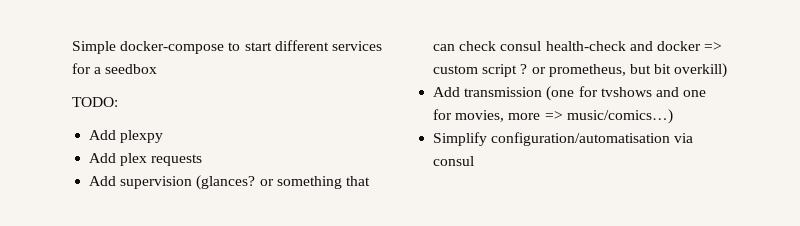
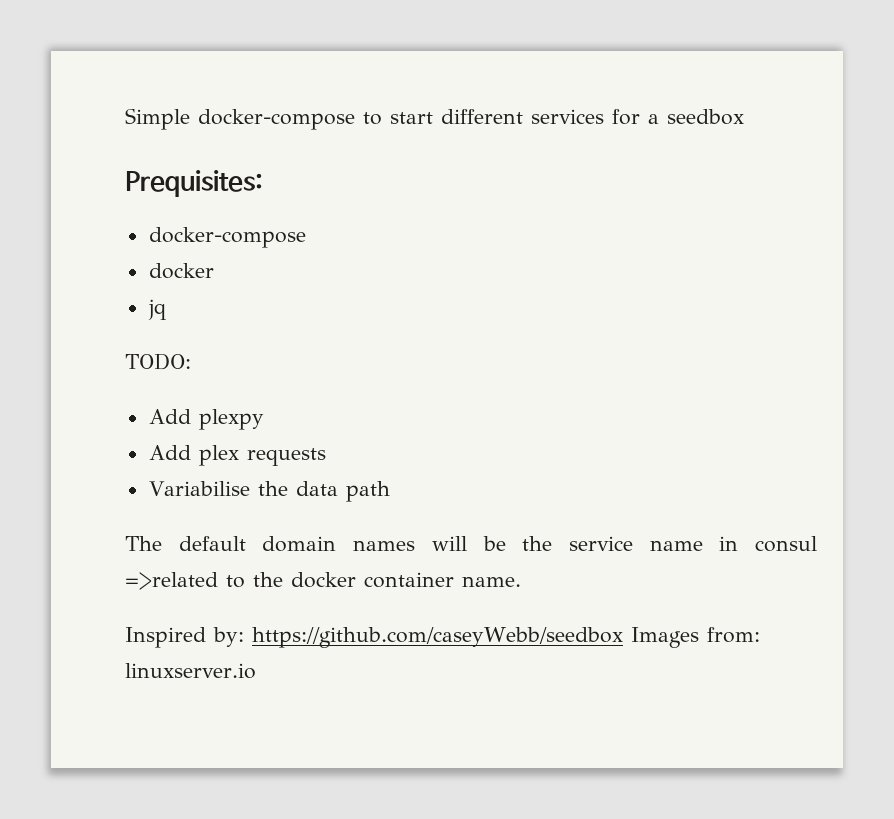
+ Prequisites:
+ docker-compose
+ docker
+ jq
- Add supervision (glances? or something that can check consul health-check and docker => custom script ? or prometheus, but bit overkill)
- Add transmission (one for tvshows and one for movies, more => music/comics…)
- Simplify configuration/automatisation via consul
+ Variabilise the data path
+ The default domain names will be the service name in consul =>related to the docker container name.
+ Inspired by: https://github.com/caseyWebb/seedbox Images from: linuxserver.io

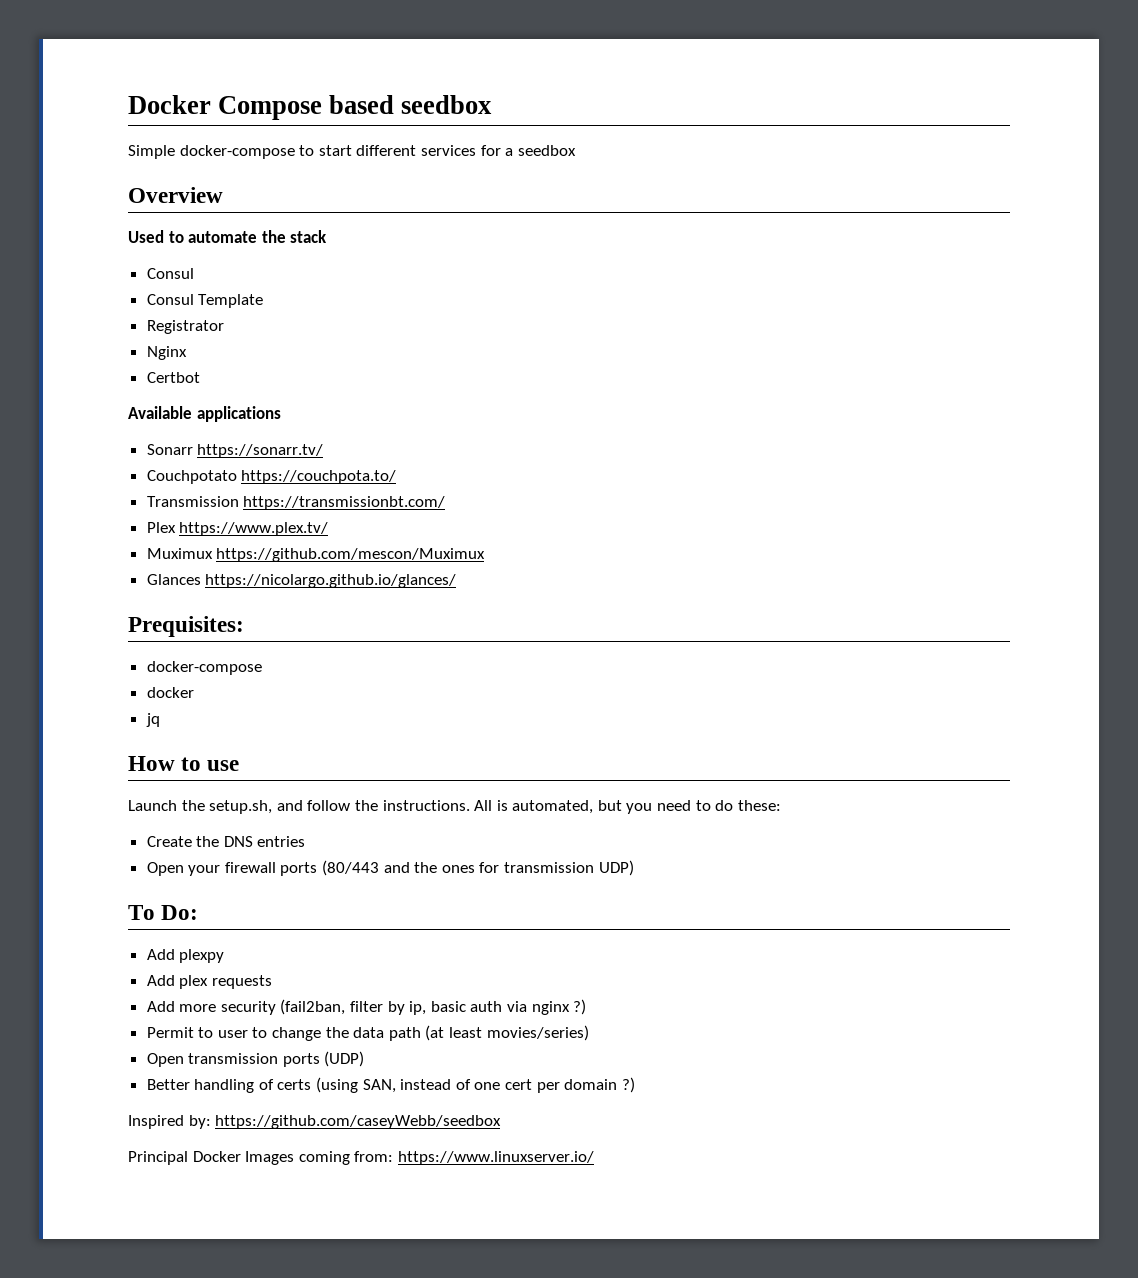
+ Docker Compose based seedbox
+ Overview
+ Used to automate the stack
+ Consul
+ Consul Template
+ Registrator
+ Nginx
+ Certbot
+ Available applications
+ Sonarr https://sonarr.tv/
+ Couchpotato https://couchpota.to/
+ Transmission https://transmissionbt.com/
+ Plex https://www.plex.tv/
+ Muximux https://github.com/mescon/Muximux
+ Glances https://nicolargo.github.io/glances/
  Prequisites:
  docker-compose
  docker
  jq
- TODO:
+ How to use
+ Launch the setup.sh, and follow the instructions. All is automated, but you need to do these:
+ Create the DNS entries
+ Open your firewall ports (80/443 and the ones for transmission UDP)
+ To Do:
- Variabilise the data path
- The default domain names will be the service name in consul =>related to the docker container name.
- Inspired by: https://github.com/caseyWebb/seedbox Images from: linuxserver.io
+ Add more security (fail2ban, filter by ip, basic auth via nginx ?)
+ Permit to user to change the data path (at least movies/series)
+ Open transmission ports (UDP)
+ Better handling of certs (using SAN, instead of one cert per domain ?)
+ Inspired by: https://github.com/caseyWebb/seedbox
+ Principal Docker Images coming from: https://www.linuxserver.io/

